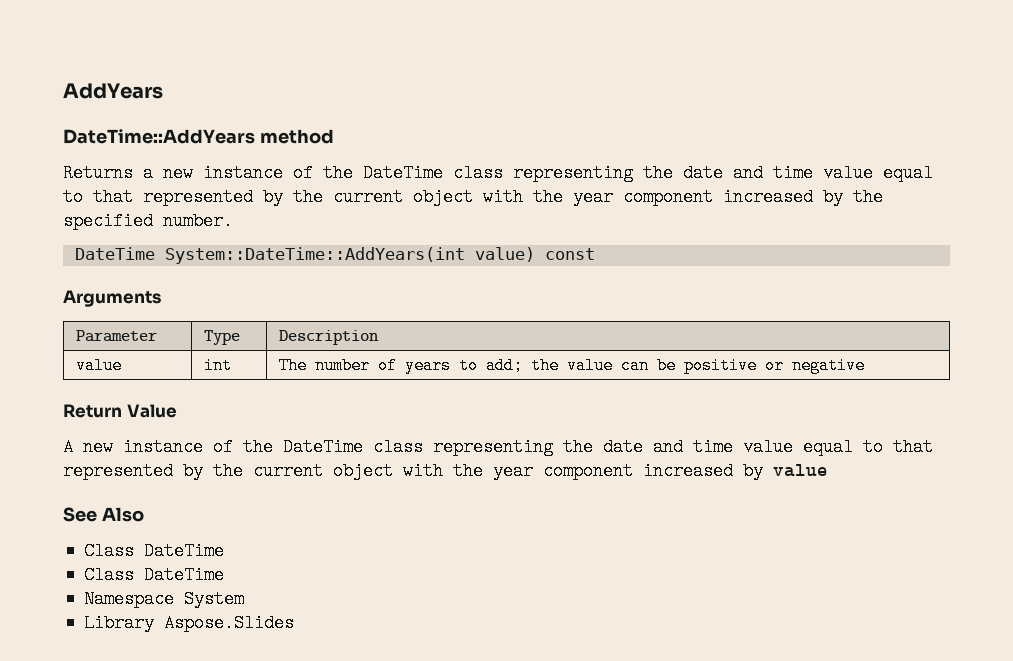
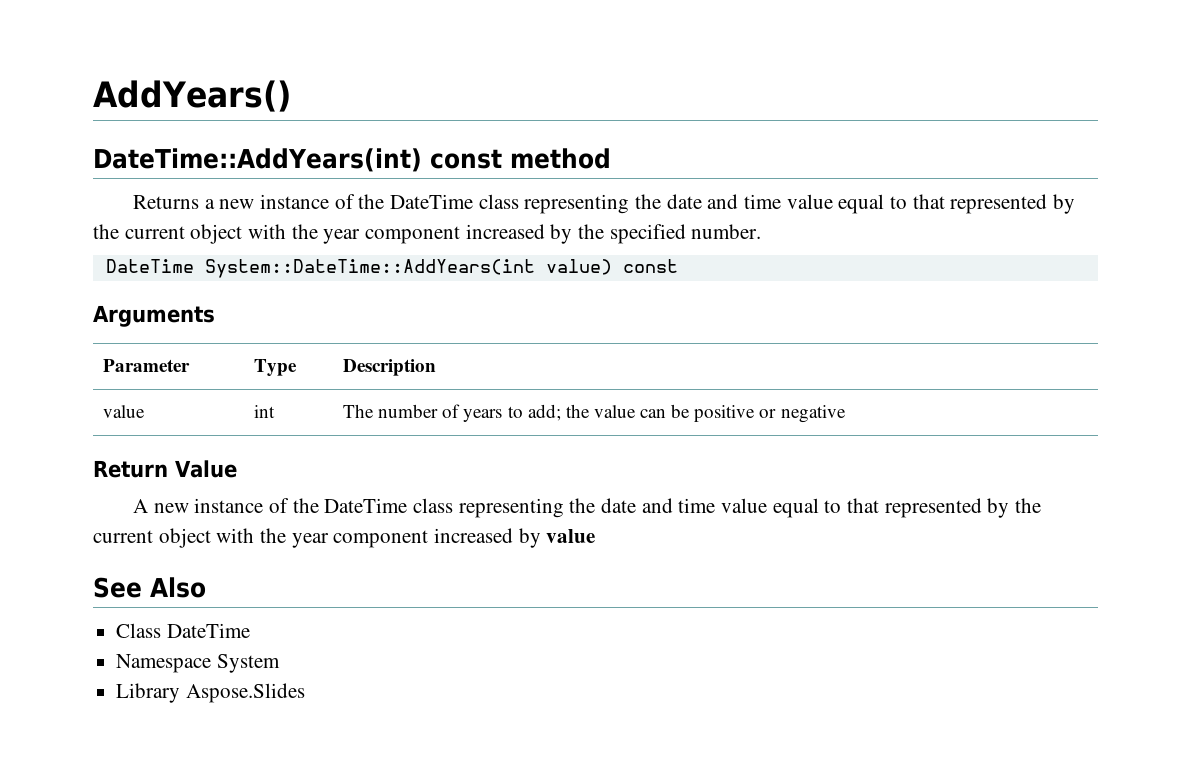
- AddYears
- DateTime::AddYears method
+ AddYears()
+ DateTime::AddYears(int) const method
  See Also
- Class DateTime

